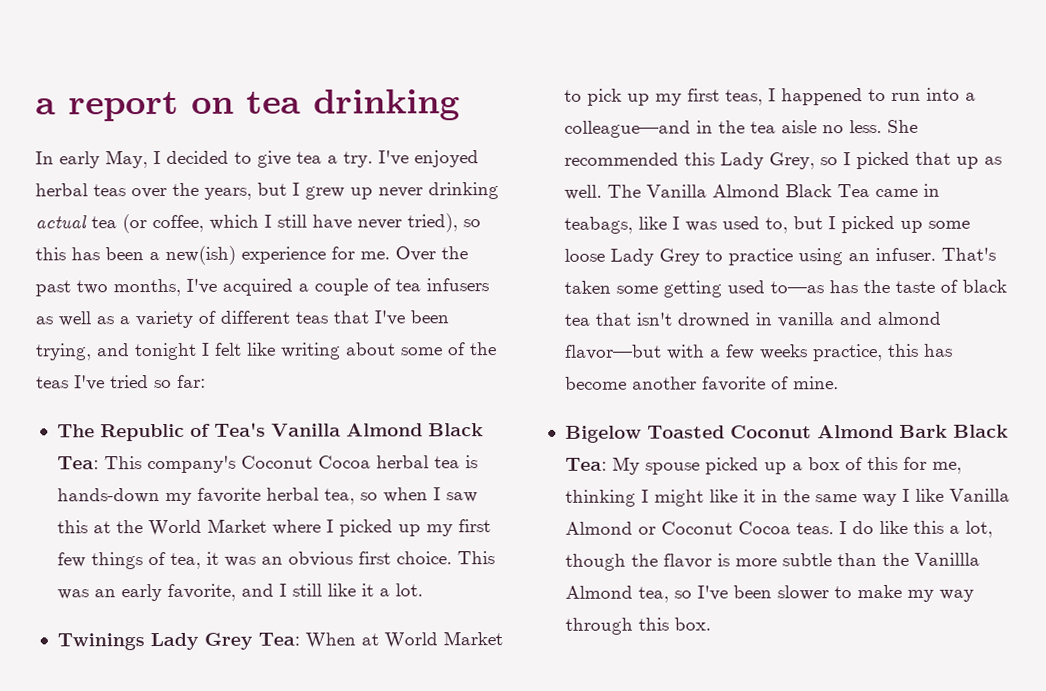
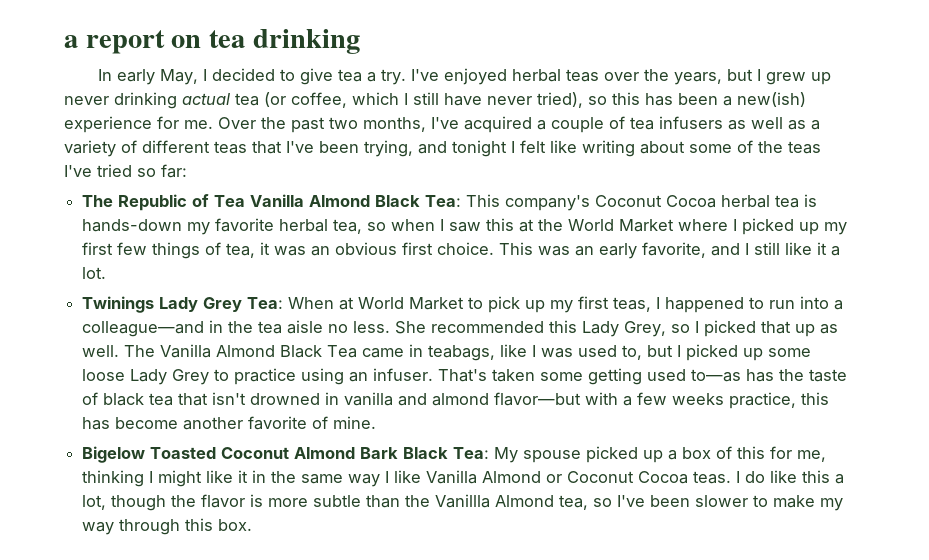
- The Republic of Tea's Vanilla Almond Black Tea: This company's Coconut Cocoa herbal tea is hands-down my favorite herbal tea, so when I saw this at the World Market where I picked up my first few things of tea, it was an obvious first choice.
+ The Republic of Tea Vanilla Almond Black Tea: This company's Coconut Cocoa herbal tea is hands-down my favorite herbal tea, so when I saw this at the World Market where I picked up my first few things of tea, it was an obvious first choice.

